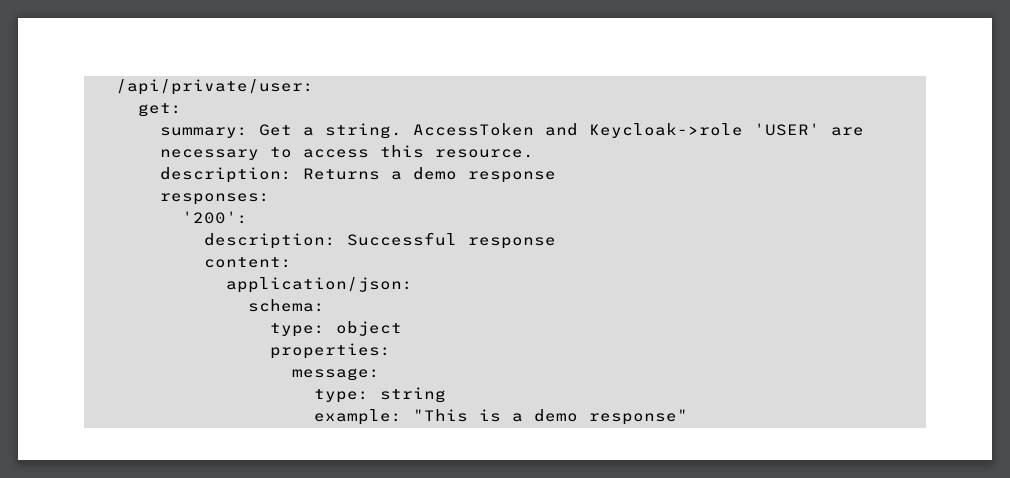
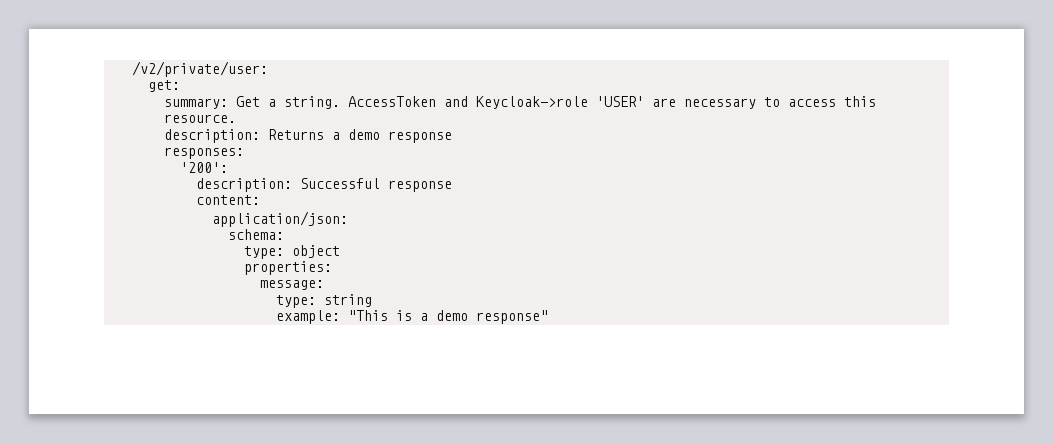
- /api/private/user:
+ /v2/private/user:

